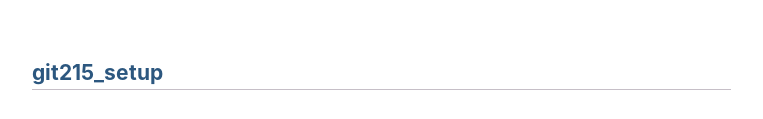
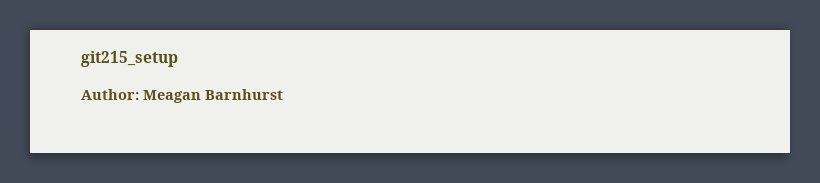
+ Author: Meagan Barnhurst

